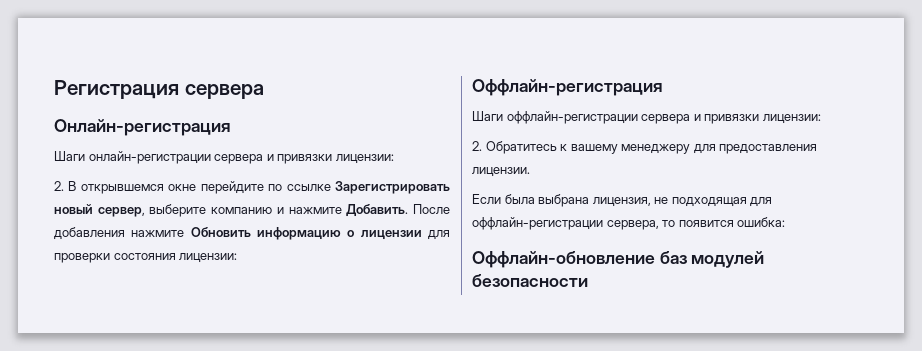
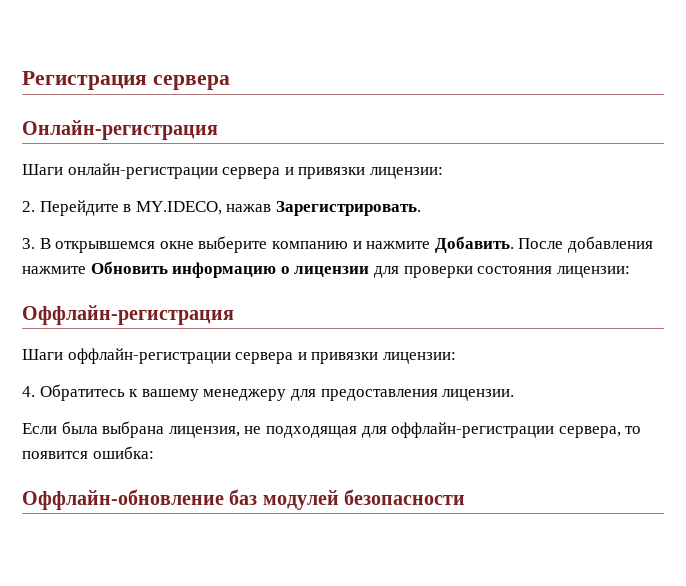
- 2. В открывшемся окне перейдите по ссылке Зарегистрировать новый сервер, выберите компанию и нажмите Добавить.
+ 2. Перейдите в MY.IDECO, нажав Зарегистрировать.
+ 3. В открывшемся окне выберите компанию и нажмите Добавить.
- 2. Обратитесь к вашему менеджеру для предоставления лицензии.
+ 4. Обратитесь к вашему менеджеру для предоставления лицензии.

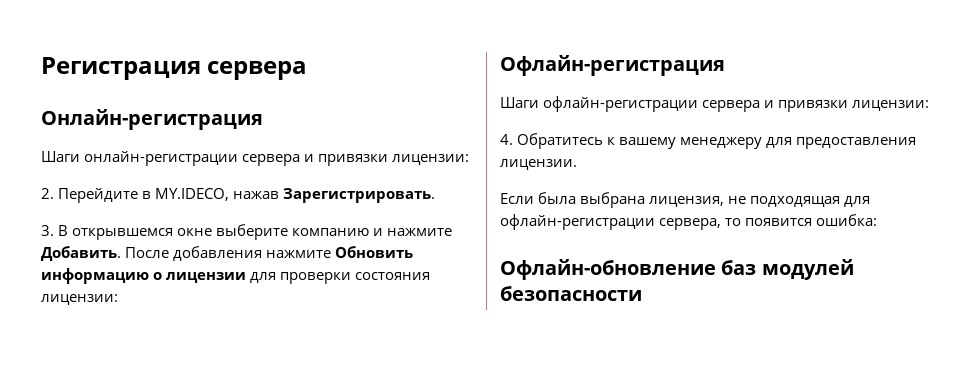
- Оффлайн-регистрация
- Шаги оффлайн-регистрации сервера и привязки лицензии:
+ Офлайн-регистрация
+ Шаги офлайн-регистрации сервера и привязки лицензии:
- Если была выбрана лицензия, не подходящая для оффлайн-регистрации сервера, то появится ошибка:
+ Если была выбрана лицензия, не подходящая для офлайн-регистрации сервера, то появится ошибка:
- Оффлайн-обновление баз модулей безопасности
+ Офлайн-обновление баз модулей безопасности

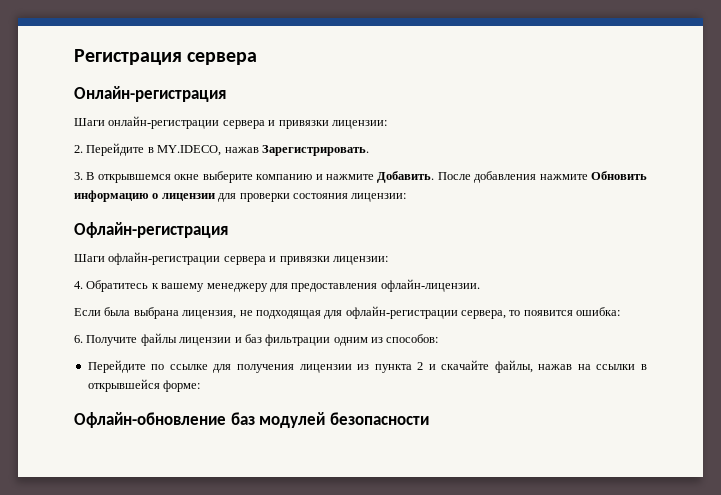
- 4. Обратитесь к вашему менеджеру для предоставления лицензии.
+ 4. Обратитесь к вашему менеджеру для предоставления офлайн-лицензии.
+ 6. Получите файлы лицензии и баз фильтрации одним из способов:
+ Перейдите по ссылке для получения лицензии из пункта 2 и скачайте файлы, нажав на ссылки в открывшейся форме:

